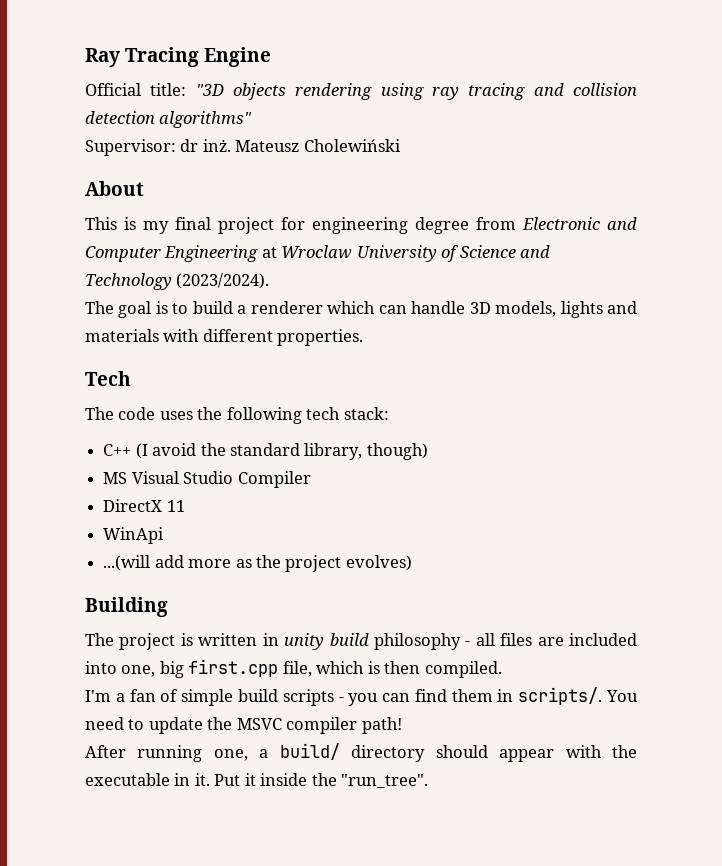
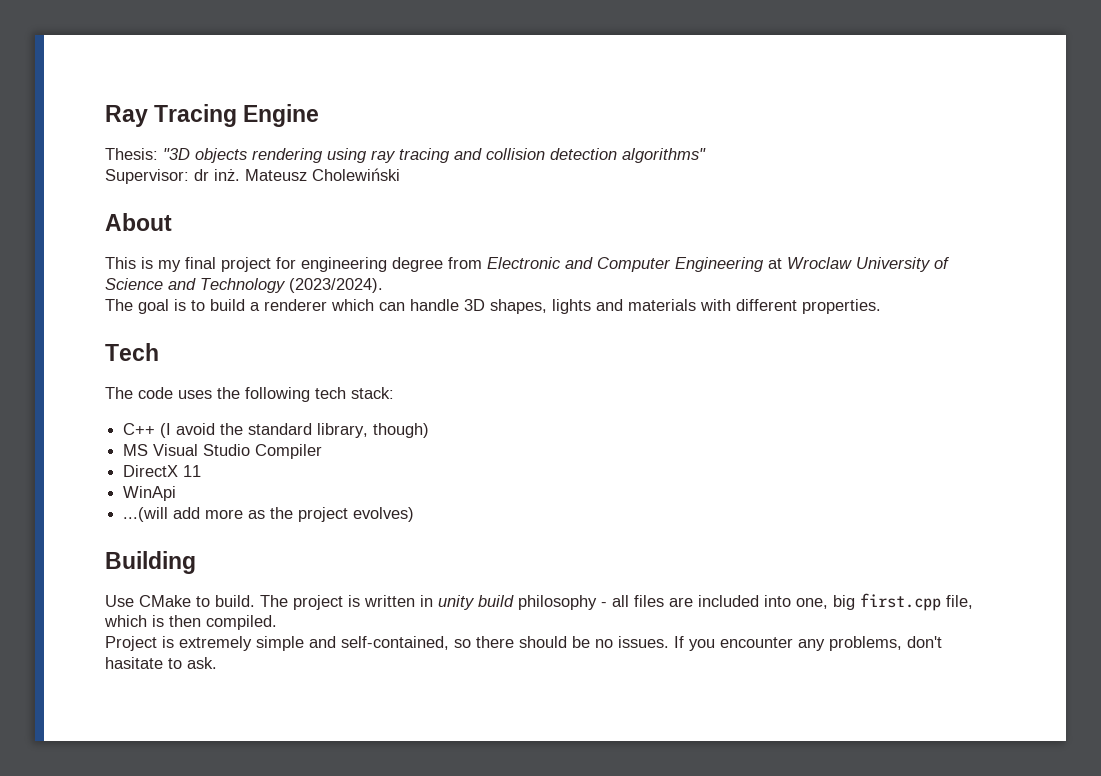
- Official title: "3D objects rendering using ray tracing and collision detection algorithms"
+ Thesis: "3D objects rendering using ray tracing and collision detection algorithms"
- The goal is to build a renderer which can handle 3D models, lights and materials with different properties.
+ The goal is to build a renderer which can handle 3D shapes, lights and materials with different properties.
+ Use CMake to build.
- I'm a fan of simple build scripts - you can find them in scripts/. You need to update the MSVC compiler path!
- After running one, a build/ directory should appear with the executable in it. Put it inside the "run_tree".
+ Project is extremely simple and self-contained, so there should be no issues. If you encounter any problems, don't hasitate to ask.

